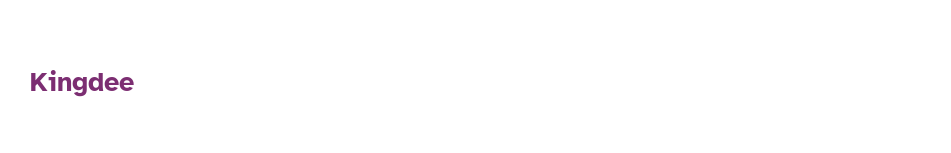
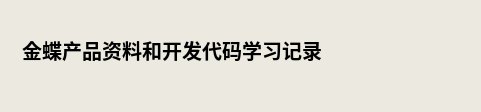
- Kingdee
+ 金蝶产品资料和开发代码学习记录

